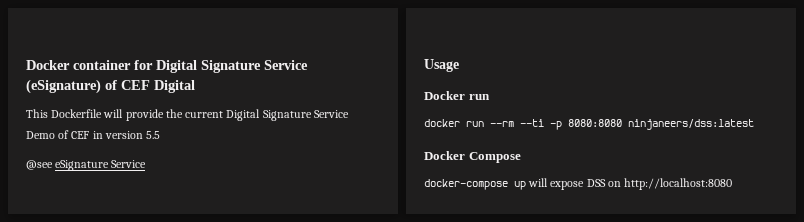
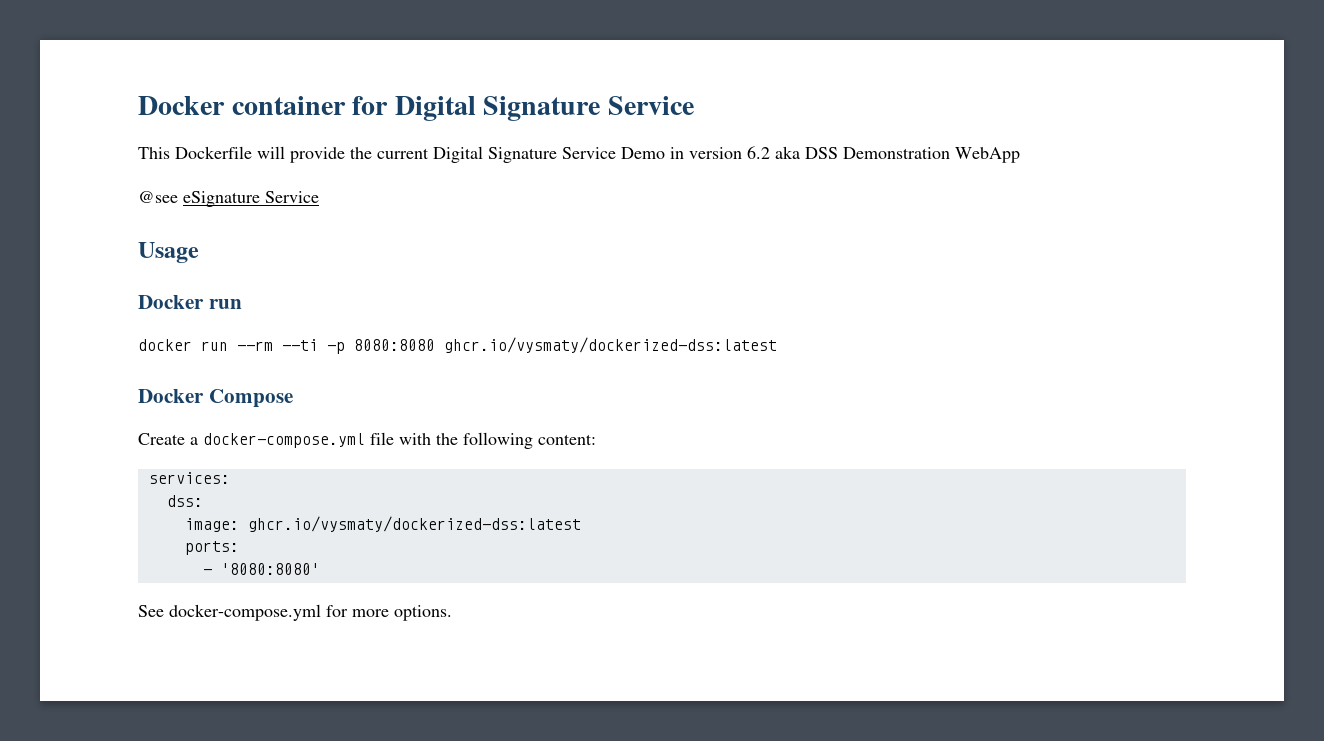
- Docker container for Digital Signature Service (eSignature) of CEF Digital
+ Docker container for Digital Signature Service
- This Dockerfile will provide the current Digital Signature Service Demo of CEF in version 5.5
+ This Dockerfile will provide the current Digital Signature Service Demo in version 6.2 aka DSS Demonstration WebApp
- docker run --rm --ti -p 8080:8080 ninjaneers/dss:latest
+ docker run --rm --ti -p 8080:8080 ghcr.io/vysmaty/dockerized-dss:latest
- docker-compose up will expose DSS on http://localhost:8080
+ Create a docker-compose.yml file with the following content:
+ services:
+ dss:
+ image: ghcr.io/vysmaty/dockerized-dss:latest
+ ports:
+ - '8080:8080'
+ See docker-compose.yml for more options.

